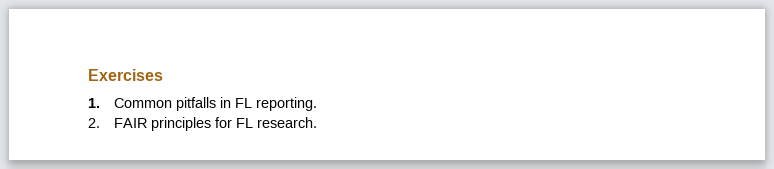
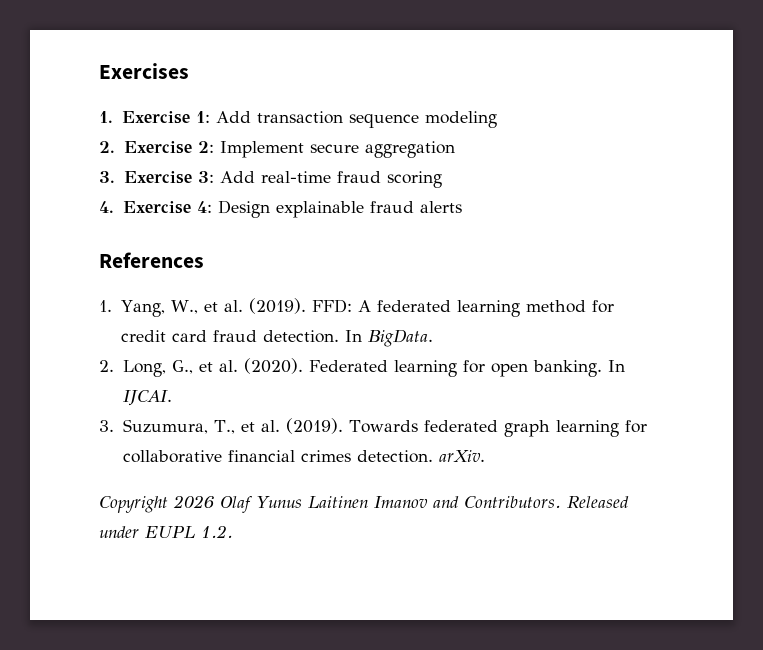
- 1. Common pitfalls in FL reporting.
- 2. FAIR principles for FL research.
+ 1. Exercise 1: Add transaction sequence modeling
+ 2. Exercise 2: Implement secure aggregation
+ 3. Exercise 3: Add real-time fraud scoring
+ 4. Exercise 4: Design explainable fraud alerts
+ References
+ 1. Yang, W., et al. (2019). FFD: A federated learning method for credit card fraud detection. In BigData.
+ 2. Long, G., et al. (2020). Federated learning for open banking. In IJCAI.
+ 3. Suzumura, T., et al. (2019). Towards federated graph learning for collaborative financial crimes detection. arXiv.
+ Copyright 2026 Olaf Yunus Laitinen Imanov and Contributors. Released under EUPL 1.2.

